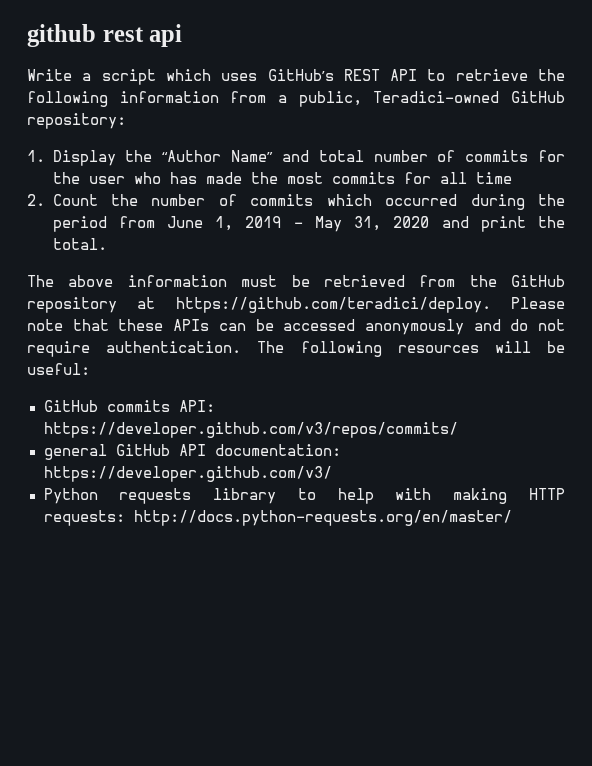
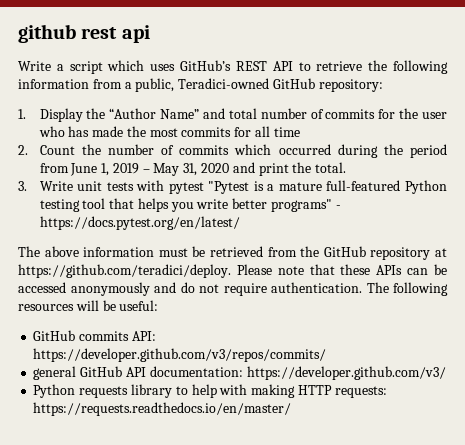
+ 3. Write unit tests with pytest "Pytest is a mature full-featured Python testing tool that helps you write better programs" - https://docs.pytest.org/en/latest/
- Python requests library to help with making HTTP requests: http://docs.python-requests.org/en/master/
+ Python requests library to help with making HTTP requests: https://requests.readthedocs.io/en/master/

